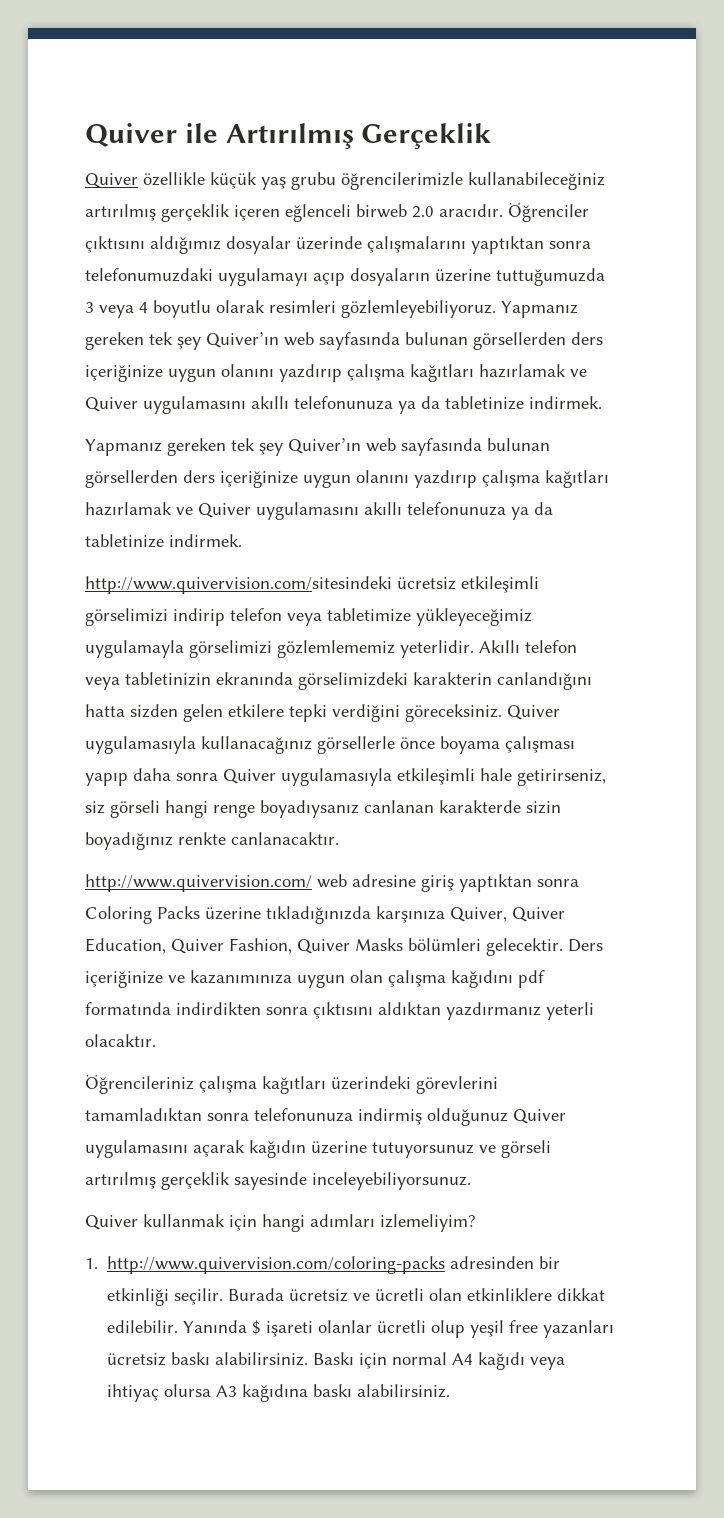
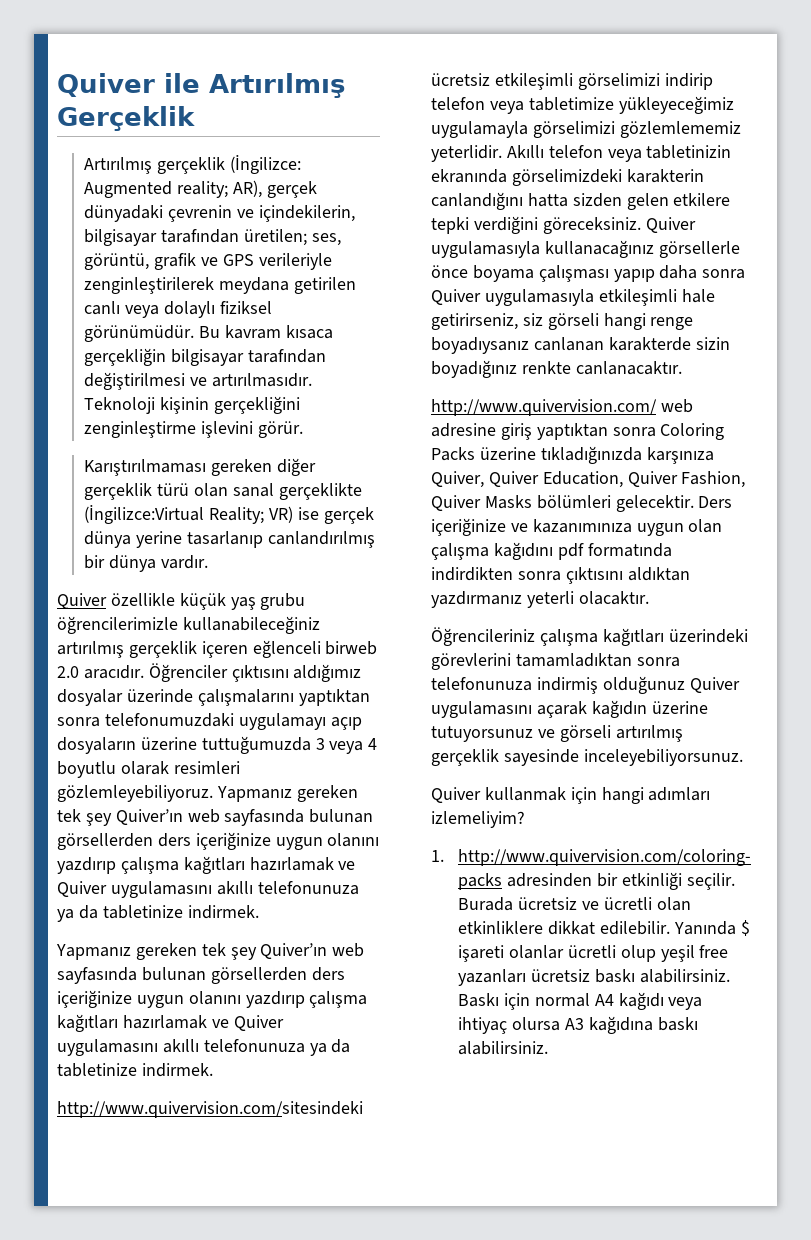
+ Artırılmış gerçeklik (İngilizce: Augmented reality; AR), gerçek dünyadaki çevrenin ve içindekilerin, bilgisayar tarafından üretilen; ses, görüntü, grafik ve GPS verileriyle zenginleştirilerek meydana getirilen canlı veya dolaylı fiziksel görünümüdür. Bu kavram kısaca gerçekliğin bilgisayar tarafından değiştirilmesi ve artırılmasıdır. Teknoloji kişinin gerçekliğini zenginleştirme işlevini görür.
+ Karıştırılmaması gereken diğer gerçeklik türü olan sanal gerçeklikte (İngilizce:Virtual Reality; VR) ise gerçek dünya yerine tasarlanıp canlandırılmış bir dünya vardır.

